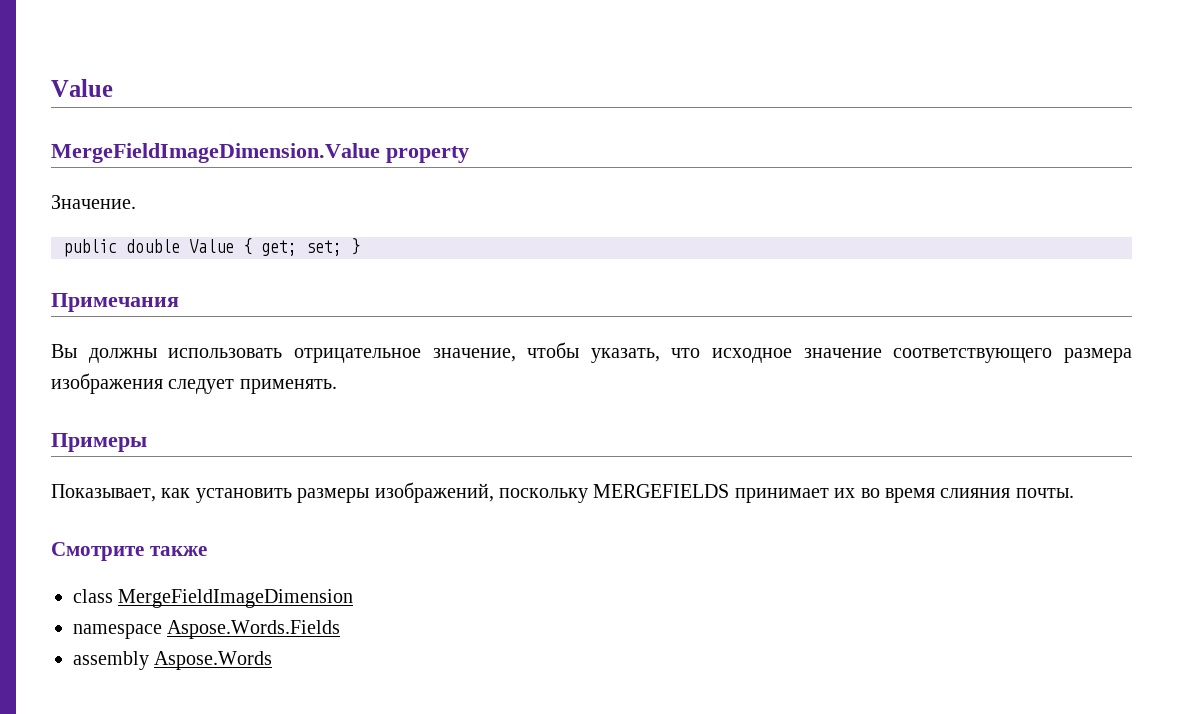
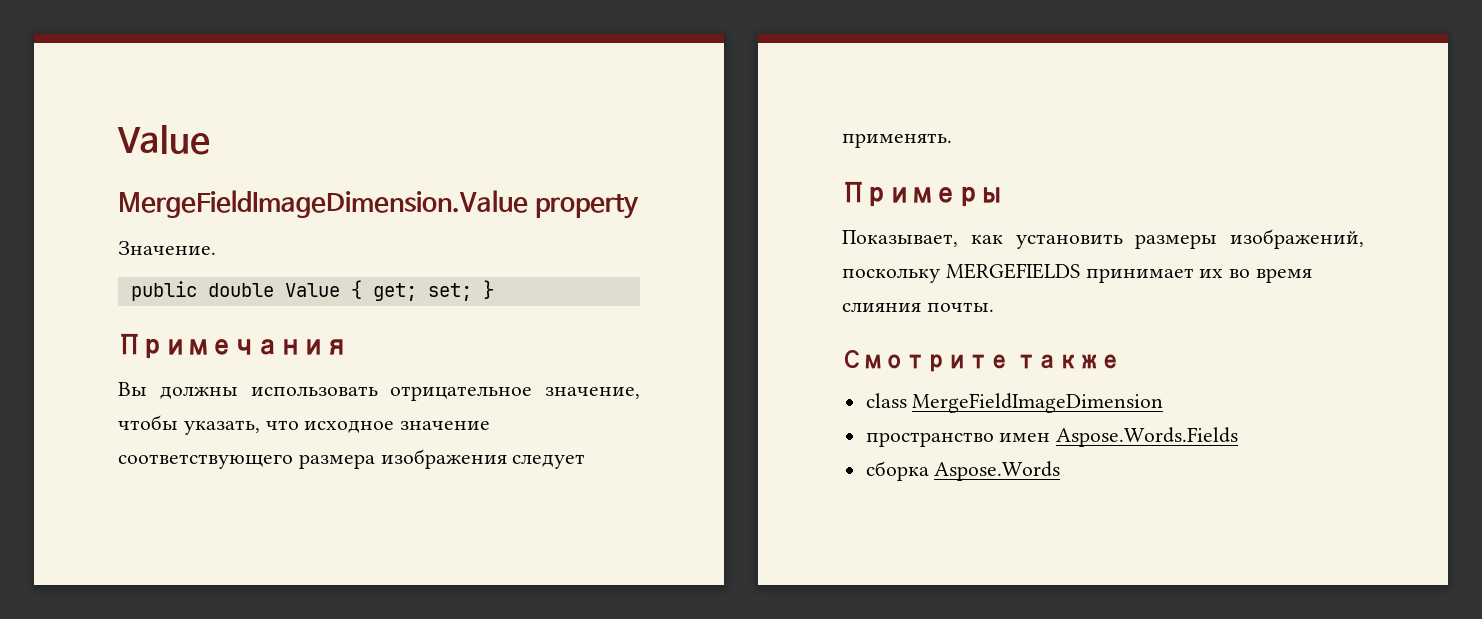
- namespace Aspose.Words.Fields
+ пространство имен Aspose.Words.Fields
- assembly Aspose.Words
+ сборка Aspose.Words

